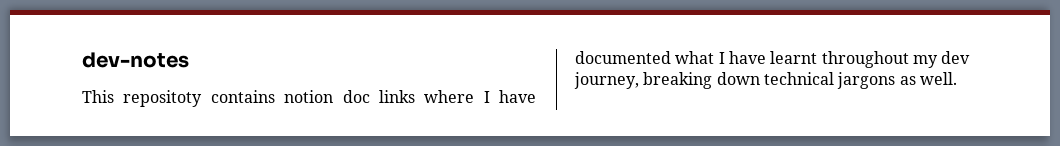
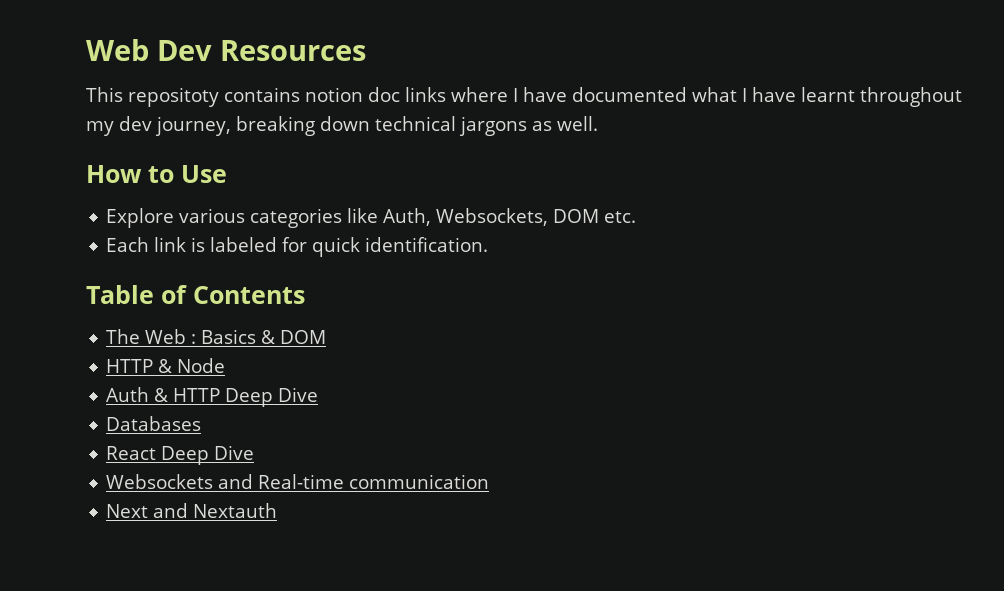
- dev-notes
+ Web Dev Resources
+ How to Use
+ Explore various categories like Auth, Websockets, DOM etc.
+ Each link is labeled for quick identification.
+ Table of Contents
+ The Web : Basics & DOM
+ HTTP & Node
+ Auth & HTTP Deep Dive
+ Databases
+ React Deep Dive
+ Websockets and Real-time communication
+ Next and Nextauth

